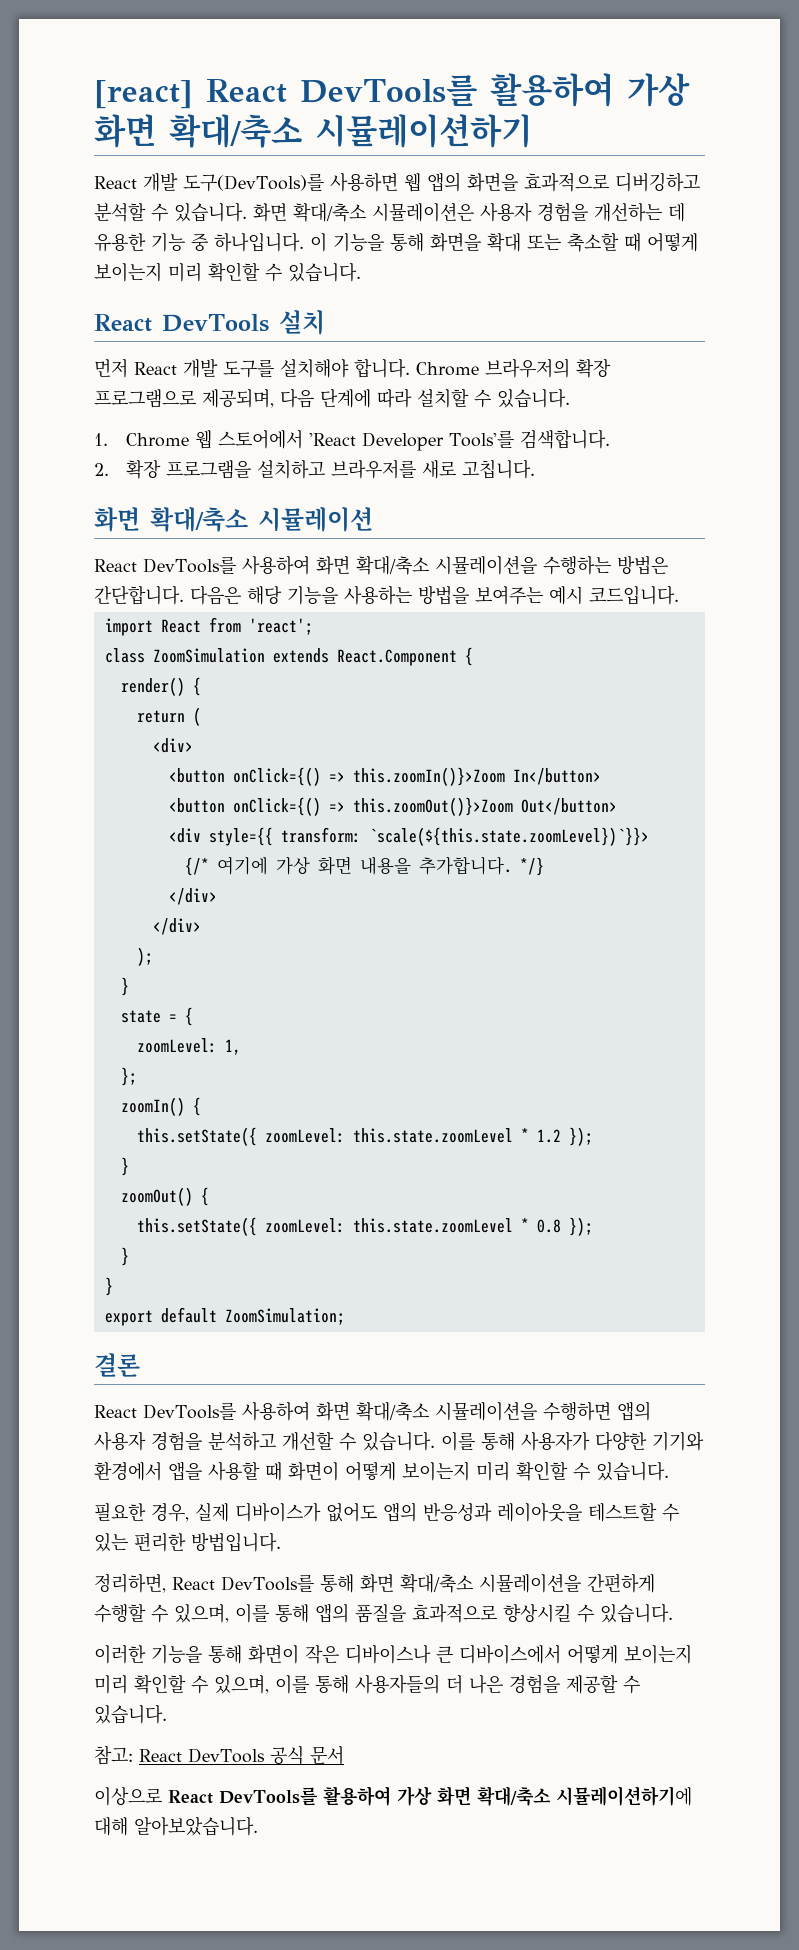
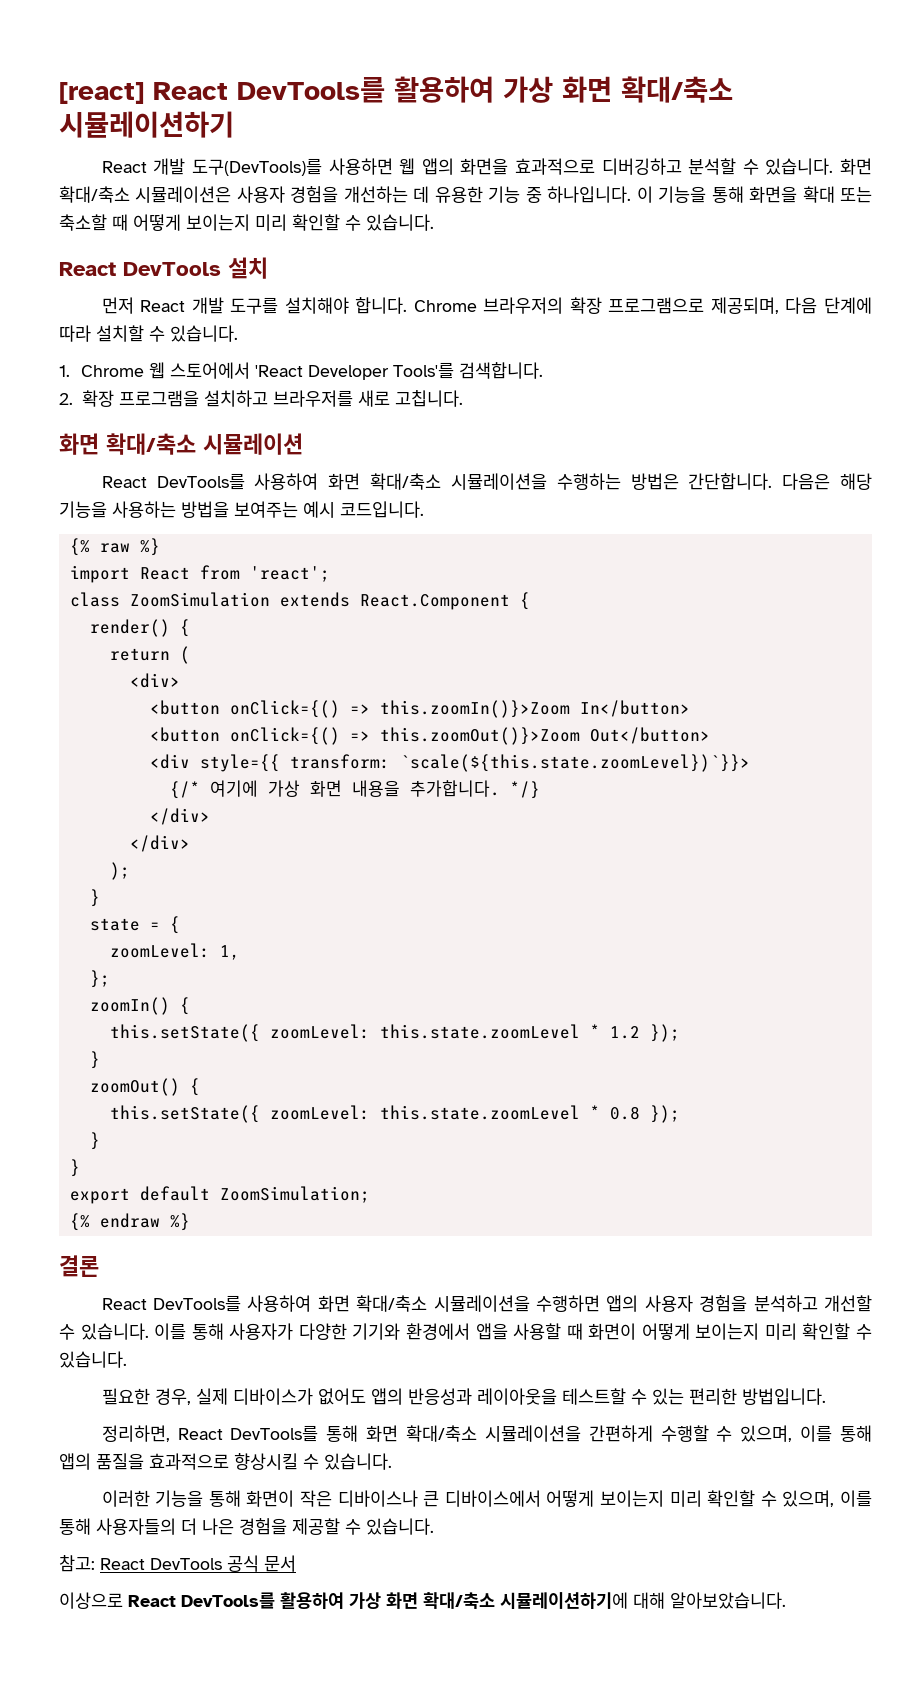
+ {% raw %}
+ {% endraw %}

